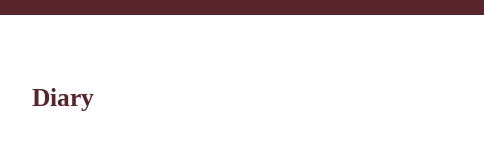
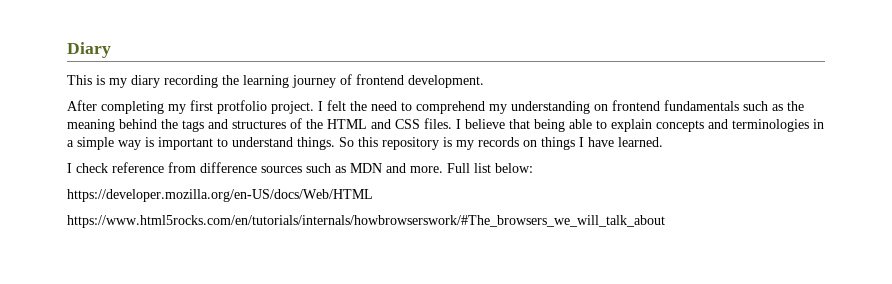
+ This is my diary recording the learning journey of frontend development.
+ After completing my first protfolio project. I felt the need to comprehend my understanding on frontend fundamentals such as the meaning behind the tags and structures of the HTML and CSS files. I believe that being able to explain concepts and terminologies in a simple way is important to understand things. So this repository is my records on things I have learned.
+ I check reference from difference sources such as MDN and more. Full list below:
+ https://developer.mozilla.org/en-US/docs/Web/HTML
+ https://www.html5rocks.com/en/tutorials/internals/howbrowserswork/#The_browsers_we_will_talk_about

